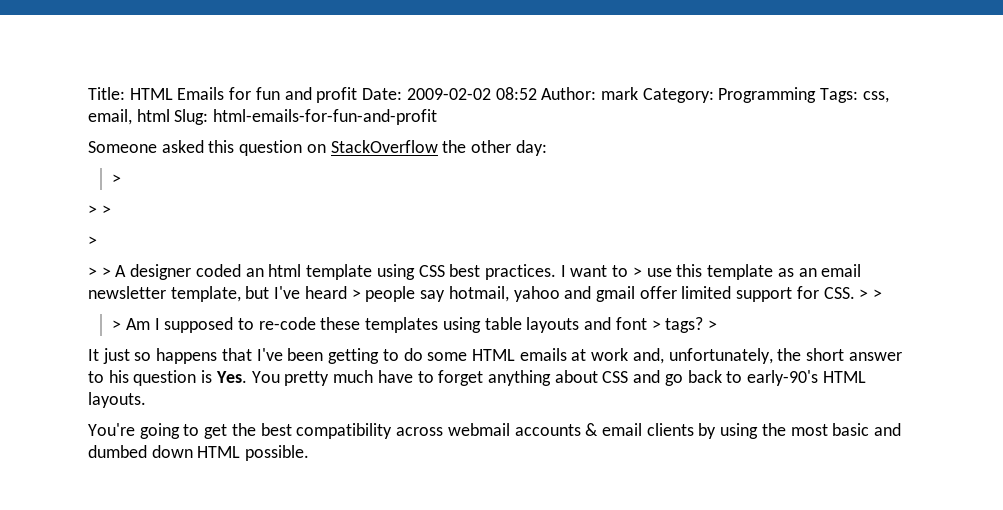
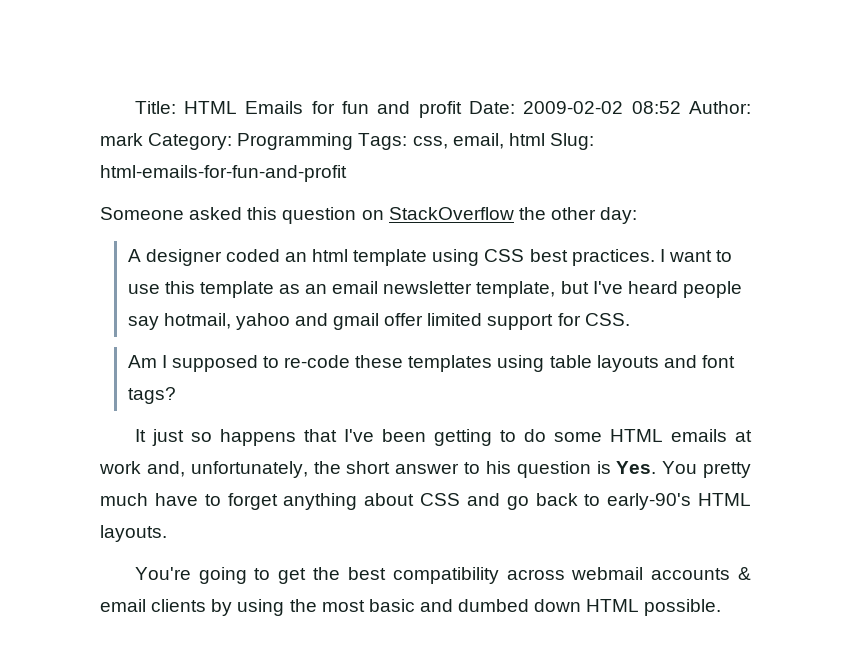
  Someone asked this question on StackOverflow the other day:
- >
- > >
- >
- > > A designer coded an html template using CSS best practices.
+ A designer coded an html template using CSS best practices.
- I want to > use this template as an email newsletter template, but I've heard > people say hotmail, yahoo and gmail offer limited support for CSS. > >
- > Am I supposed to re-code these templates using table layouts and font > tags? >
+ I want to use this template as an email newsletter template, but I've heard people say hotmail, yahoo and gmail offer limited support for CSS.
+ Am I supposed to re-code these templates using table layouts and font tags?

